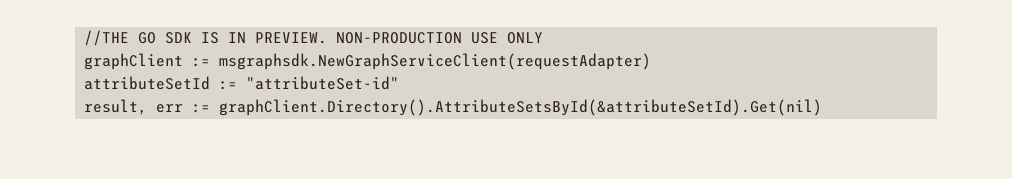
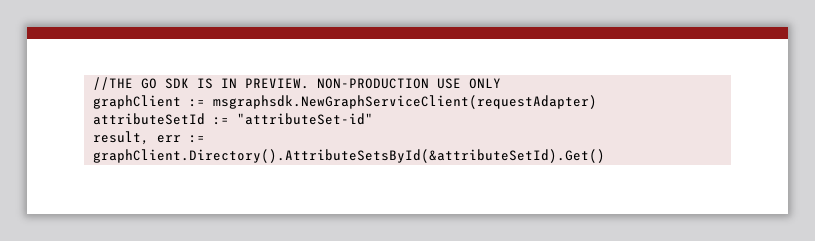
- result, err := graphClient.Directory().AttributeSetsById(&attributeSetId).Get(nil)
+ result, err := graphClient.Directory().AttributeSetsById(&attributeSetId).Get()

